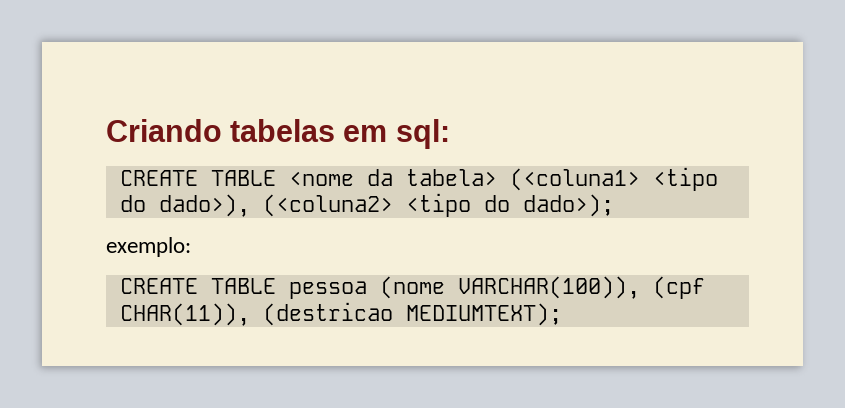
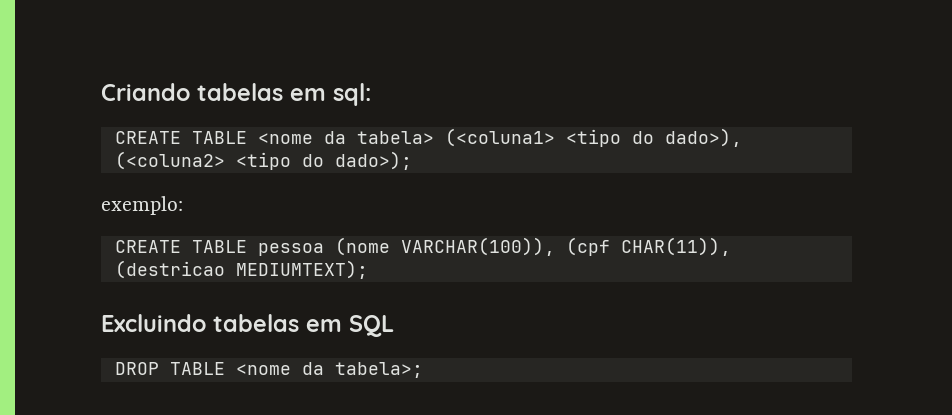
+ Excluindo tabelas em SQL
+ DROP TABLE <nome da tabela>;

